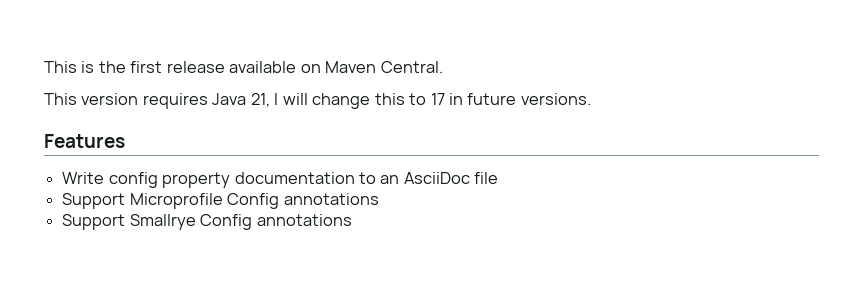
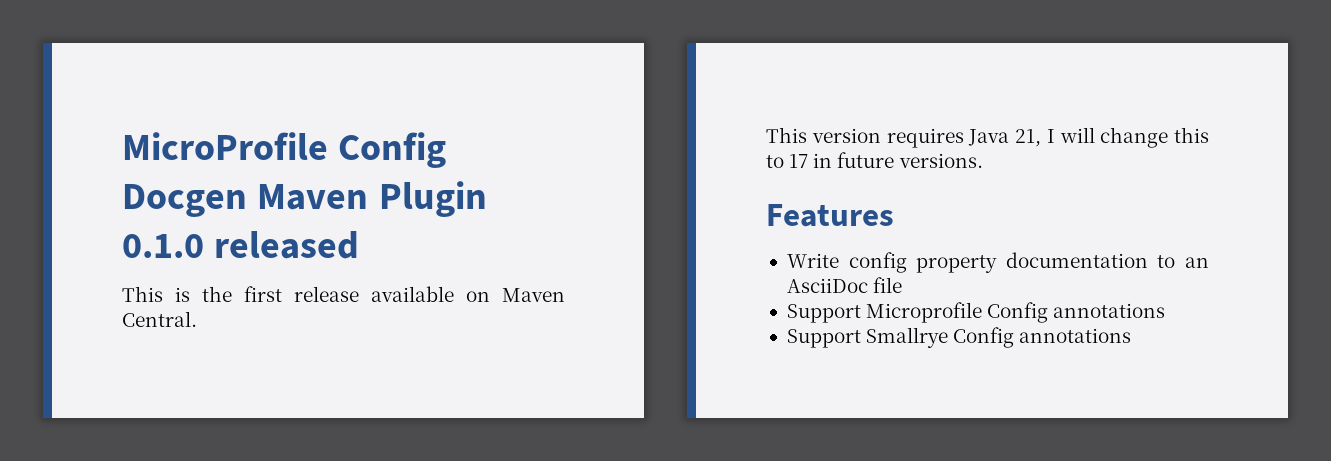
+ MicroProfile Config Docgen Maven Plugin 0.1.0 released

